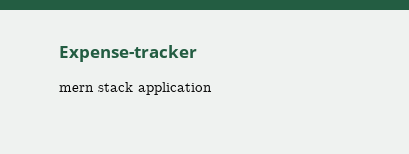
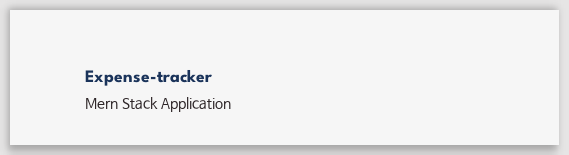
- mern stack application
+ Mern Stack Application

